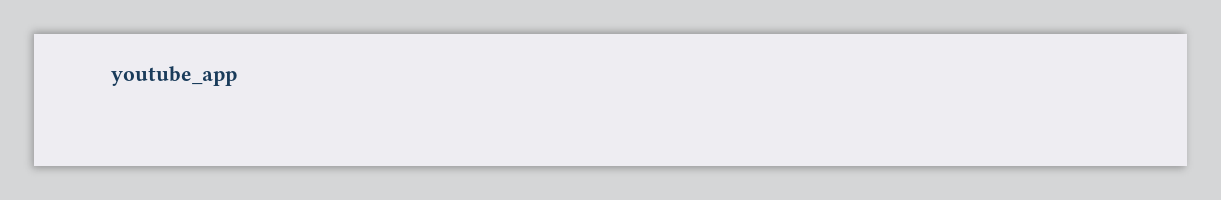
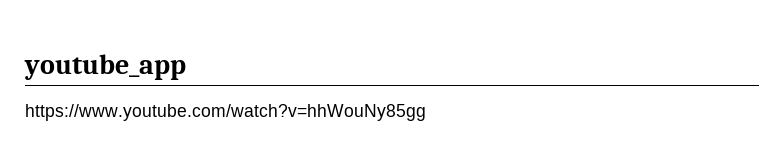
+ https://www.youtube.com/watch?v=hhWouNy85gg

